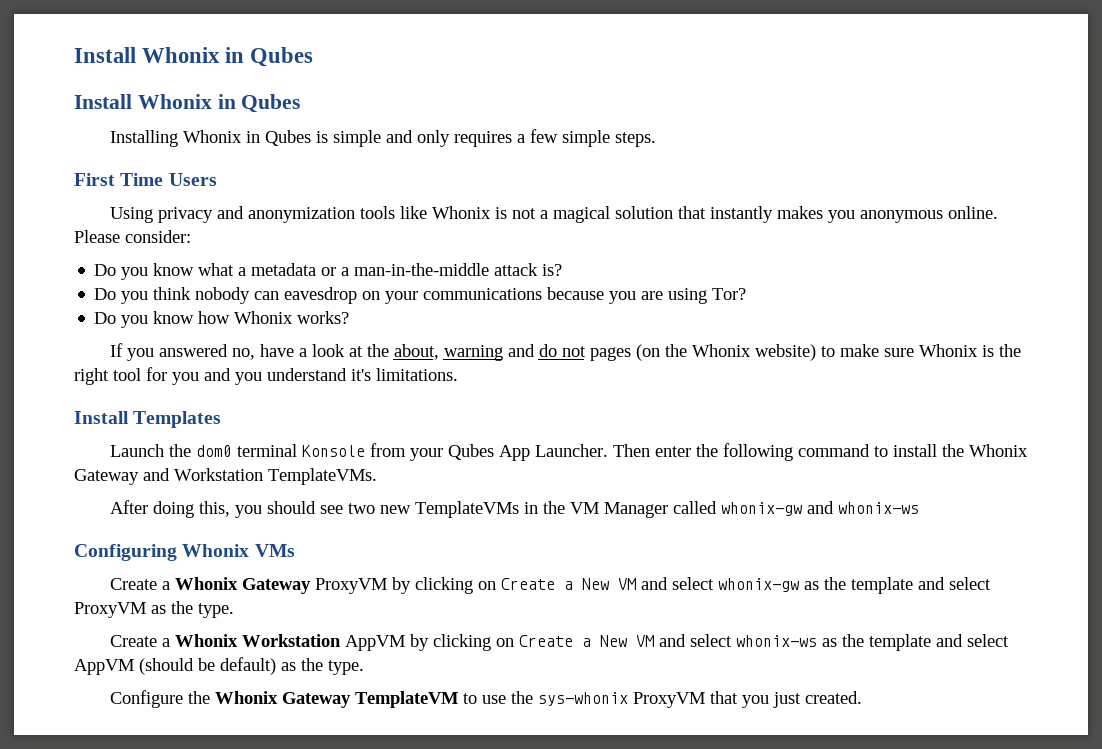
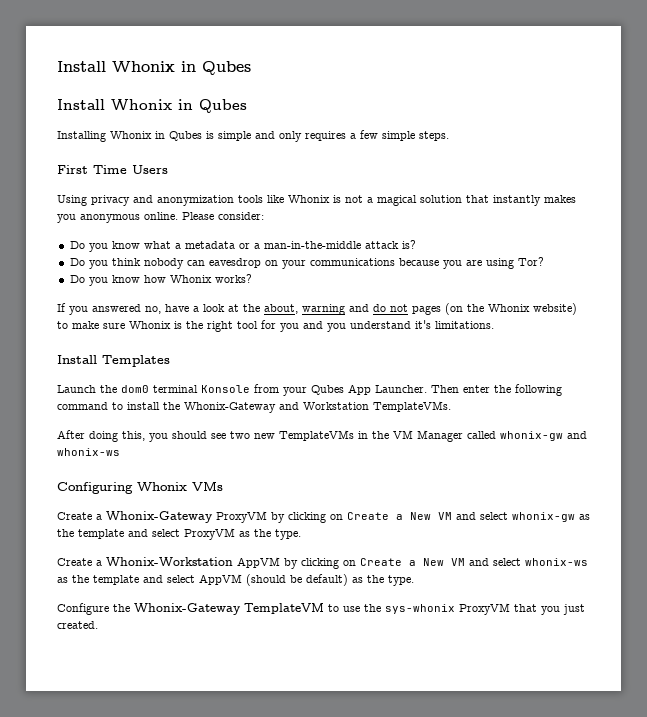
- Then enter the following command to install the Whonix Gateway and Workstation TemplateVMs.
+ Then enter the following command to install the Whonix-Gateway and Workstation TemplateVMs.
- Create a Whonix Gateway ProxyVM by clicking on Create a New VM and select whonix-gw as the template and select ProxyVM as the type.
+ Create a Whonix-Gateway ProxyVM by clicking on Create a New VM and select whonix-gw as the template and select ProxyVM as the type.
- Create a Whonix Workstation AppVM by clicking on Create a New VM and select whonix-ws as the template and select AppVM (should be default) as the type.
+ Create a Whonix-Workstation AppVM by clicking on Create a New VM and select whonix-ws as the template and select AppVM (should be default) as the type.
- Configure the Whonix Gateway TemplateVM to use the sys-whonix ProxyVM that you just created.
+ Configure the Whonix-Gateway TemplateVM to use the sys-whonix ProxyVM that you just created.

